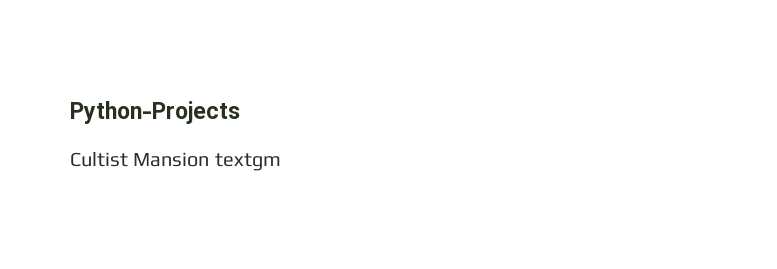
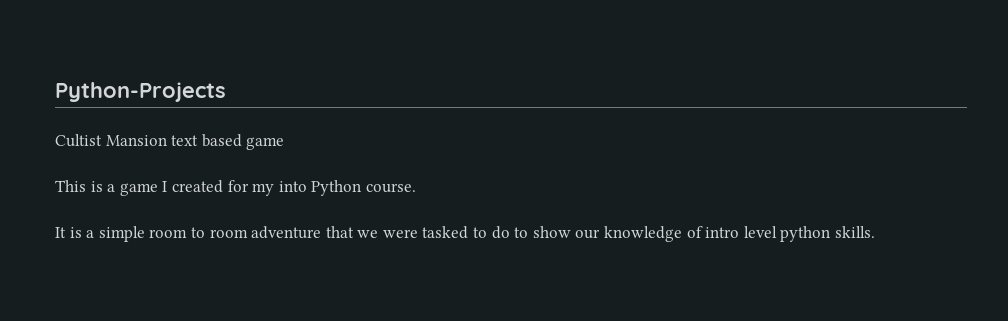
- Cultist Mansion textgm
+ Cultist Mansion text based game
+ This is a game I created for my into Python course.
+ It is a simple room to room adventure that we were tasked to do to show our knowledge of intro level python skills.

